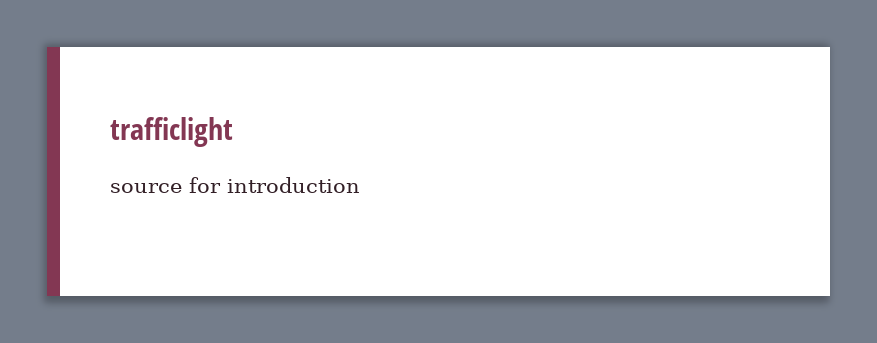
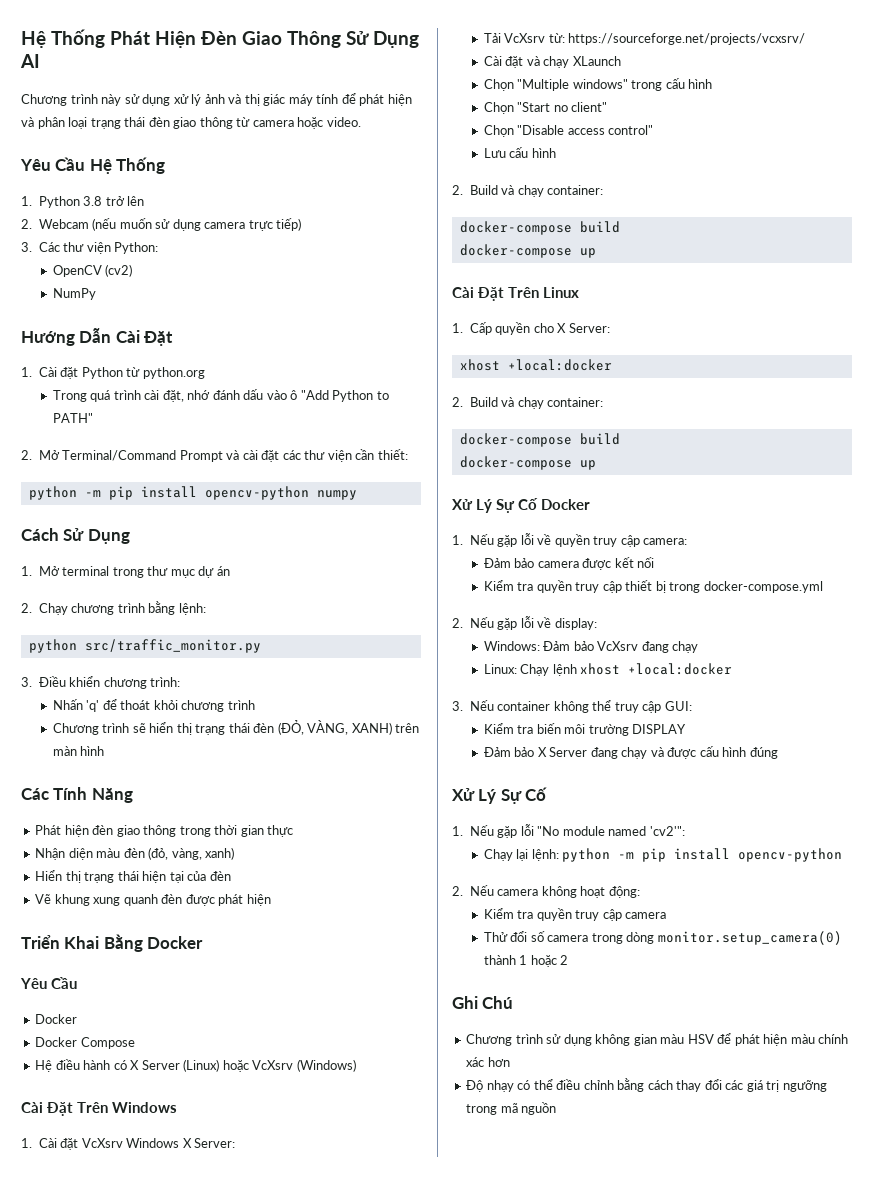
- trafficlight
- source for introduction
+ Hệ Thống Phát Hiện Đèn Giao Thông Sử Dụng AI
+ Chương trình này sử dụng xử lý ảnh và thị giác máy tính để phát hiện và phân loại trạng thái đèn giao thông từ camera hoặc video.
+ Yêu Cầu Hệ Thống
+ 1. Python 3.8 trở lên
+ 2. Webcam (nếu muốn sử dụng camera trực tiếp)
+ 3. Các thư viện Python:
+ OpenCV (cv2)
+ NumPy
+ Hướng Dẫn Cài Đặt
+ 1. Cài đặt Python từ python.org
+ Trong quá trình cài đặt, nhớ đánh dấu vào ô "Add Python to PATH"
+ 2. Mở Terminal/Command Prompt và cài đặt các thư viện cần thiết:
+ python -m pip install opencv-python numpy
+ Cách Sử Dụng
+ 1. Mở terminal trong thư mục dự án
+ 2. Chạy chương trình bằng lệnh:
+ python src/traffic_monitor.py
+ 3. Điều khiển chương trình:
+ Nhấn 'q' để thoát khỏi chương trình
+ Chương trình sẽ hiển thị trạng thái đèn (ĐỎ, VÀNG, XANH) trên màn hình
+ Các Tính Năng
+ Phát hiện đèn giao thông trong thời gian thực
+ Nhận diện màu đèn (đỏ, vàng, xanh)
+ Hiển thị trạng thái hiện tại của đèn
+ Vẽ khung xung quanh đèn được phát hiện
+ Triển Khai Bằng Docker
+ Yêu Cầu
+ Docker
+ Docker Compose
+ Hệ điều hành có X Server (Linux) hoặc VcXsrv (Windows)
+ Cài Đặt Trên Windows
+ 1. Cài đặt VcXsrv Windows X Server:
+ Tải VcXsrv từ: https://sourceforge.net/projects/vcxsrv/
+ Cài đặt và chạy XLaunch
+ Chọn "Multiple windows" trong cấu hình
+ Chọn "Start no client"
+ Chọn "Disable access control"
+ Lưu cấu hình
+ 2. Build và chạy container:
+ docker-compose build
+ docker-compose up
+ Cài Đặt Trên Linux
+ 1. Cấp quyền cho X Server:
+ xhost +local:docker
+ 2. Build và chạy container:
+ docker-compose build
+ docker-compose up
+ Xử Lý Sự Cố Docker
+ 1. Nếu gặp lỗi về quyền truy cập camera:
+ Đảm bảo camera được kết nối
+ Kiểm tra quyền truy cập thiết bị trong docker-compose.yml
+ 2. Nếu gặp lỗi về display:
+ Windows: Đảm bảo VcXsrv đang chạy
+ Linux: Chạy lệnh xhost +local:docker
+ 3. Nếu container không thể truy cập GUI:
+ Kiểm tra biến môi trường DISPLAY
+ Đảm bảo X Server đang chạy và được cấu hình đúng
+ Xử Lý Sự Cố
+ 1. Nếu gặp lỗi "No module named 'cv2'":
+ Chạy lại lệnh: python -m pip install opencv-python
+ 2. Nếu camera không hoạt động:
+ Kiểm tra quyền truy cập camera
+ Thử đổi số camera trong dòng monitor.setup_camera(0) thành 1 hoặc 2
+ Ghi Chú
+ Chương trình sử dụng không gian màu HSV để phát hiện màu chính xác hơn
+ Độ nhạy có thể điều chỉnh bằng cách thay đổi các giá trị ngưỡng trong mã nguồn

